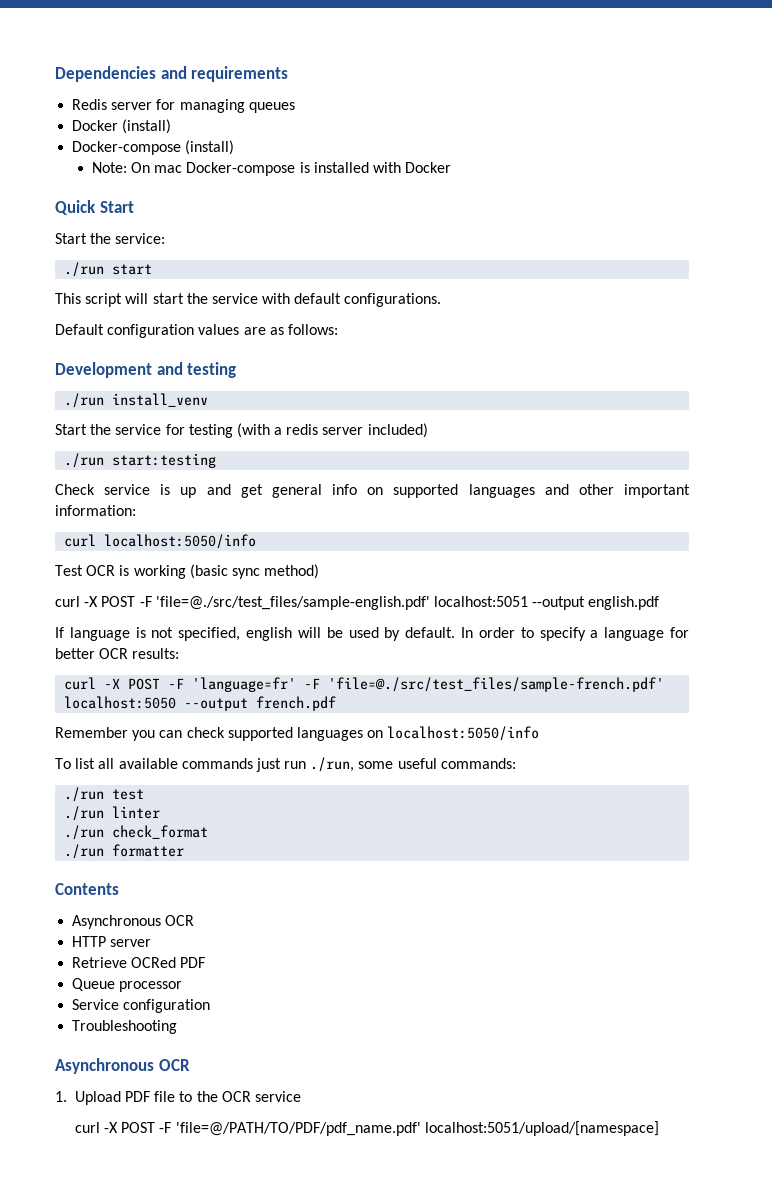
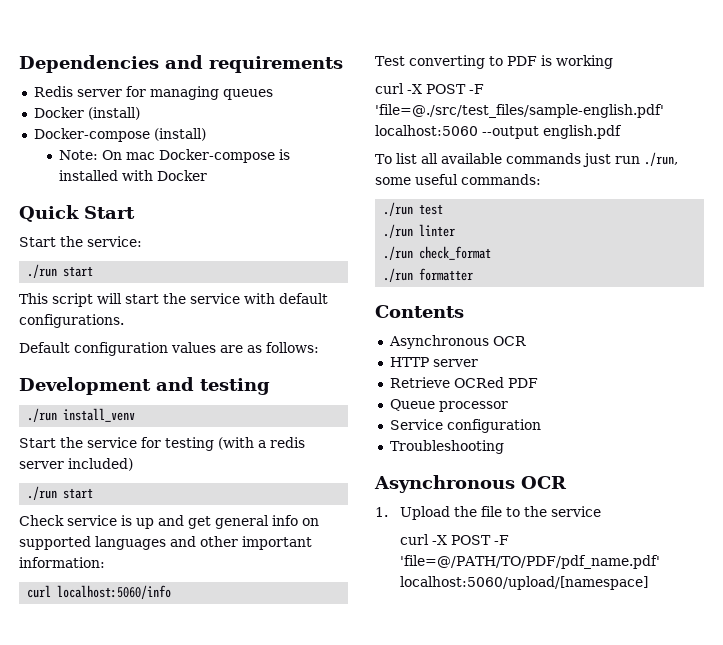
  Start the service for testing (with a redis server included)
- ./run start:testing
+ ./run start
- curl localhost:5050/info
+ curl localhost:5060/info
- Test OCR is working (basic sync method)
+ Test converting to PDF is working
- curl -X POST -F 'file=@./src/test_files/sample-english.pdf' localhost:5051 --output english.pdf
+ curl -X POST -F 'file=@./src/test_files/sample-english.pdf' localhost:5060 --output english.pdf
- If language is not specified, english will be used by default. In order to specify a language for better OCR results:
- curl -X POST -F 'language=fr' -F 'file=@./src/test_files/sample-french.pdf' localhost:5050 --output french.pdf
- Remember you can check supported languages on localhost:5050/info
- 1. Upload PDF file to the OCR service
+ 1. Upload the file to the service
- curl -X POST -F 'file=@/PATH/TO/PDF/pdf_name.pdf' localhost:5051/upload/[namespace]
+ curl -X POST -F 'file=@/PATH/TO/PDF/pdf_name.pdf' localhost:5060/upload/[namespace]

